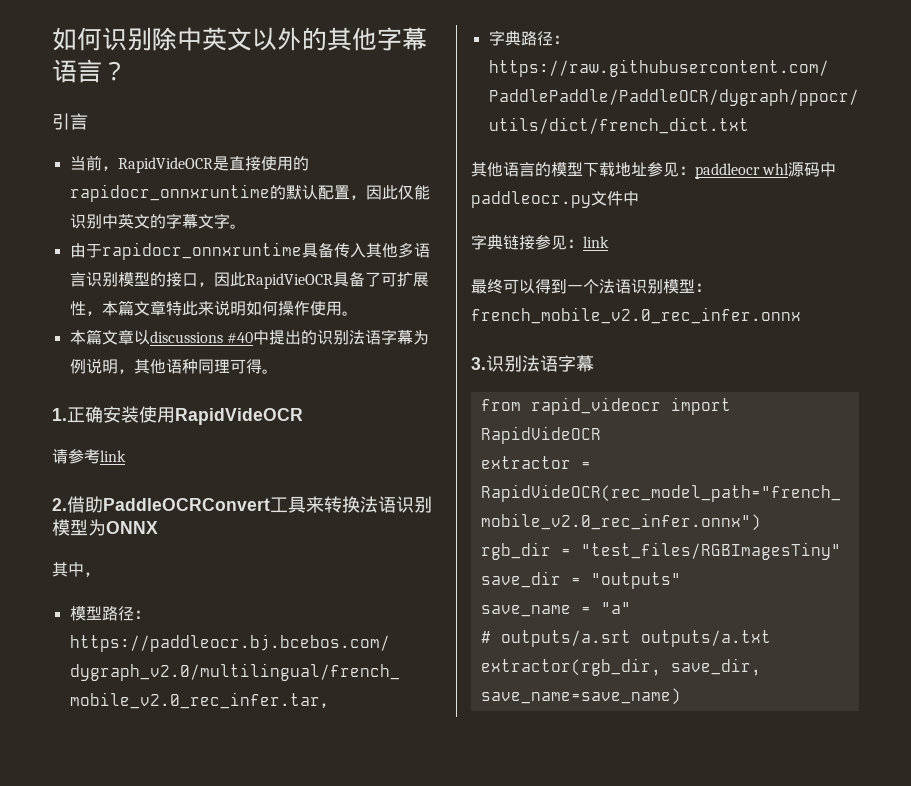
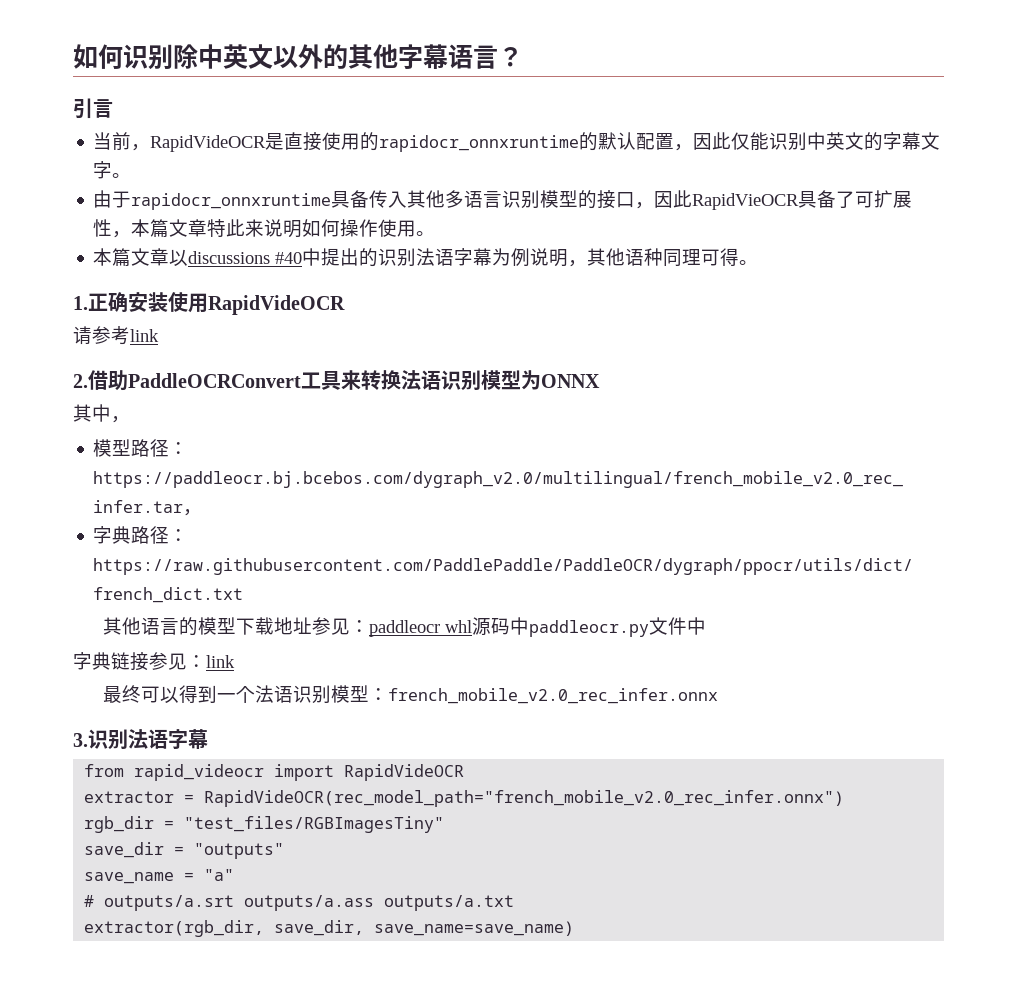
- # outputs/a.srt outputs/a.txt
+ # outputs/a.srt outputs/a.ass outputs/a.txt

